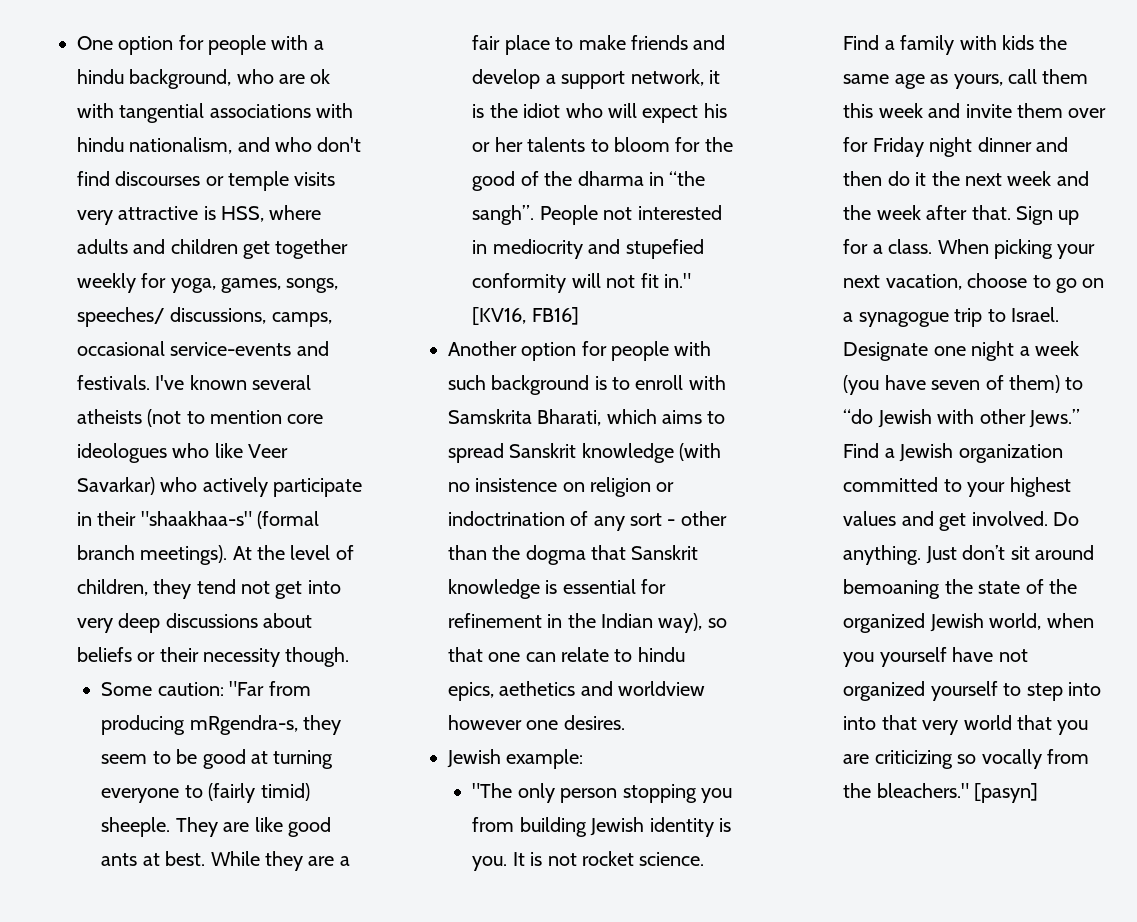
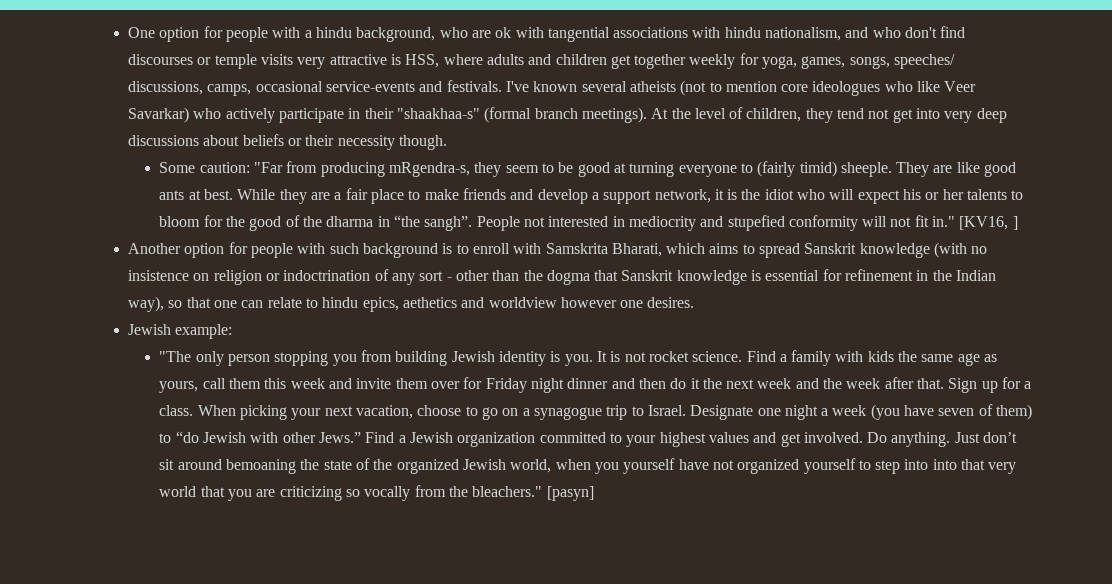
- [KV16, FB16]
+ [KV16, ]

